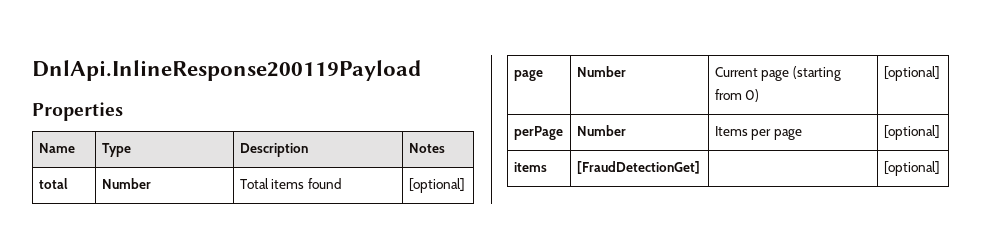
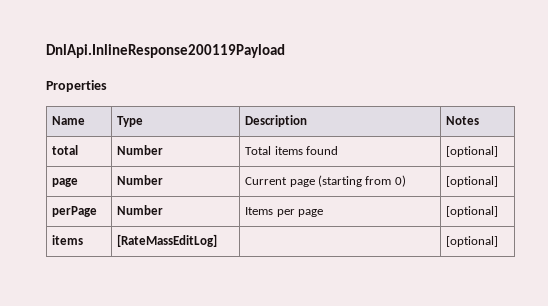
- items | [FraudDetectionGet] | | [optional]
+ items | [RateMassEditLog] | | [optional]

